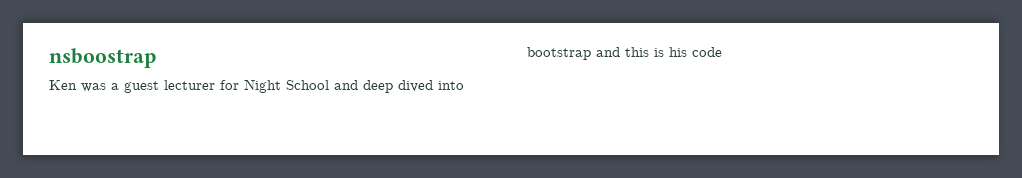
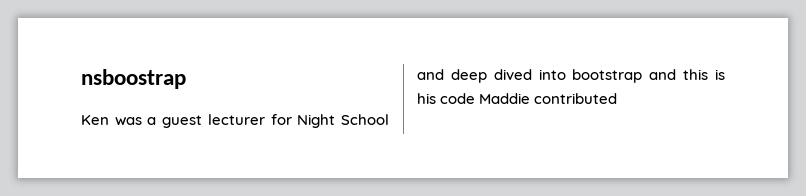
- Ken was a guest lecturer for Night School and deep dived into bootstrap and this is his code
+ Ken was a guest lecturer for Night School and deep dived into bootstrap and this is his code Maddie contributed

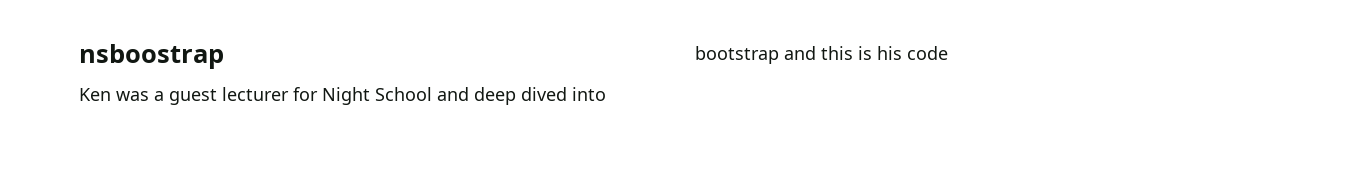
- Ken was a guest lecturer for Night School and deep dived into bootstrap and this is his code Maddie contributed
+ Ken was a guest lecturer for Night School and deep dived into bootstrap and this is his code

